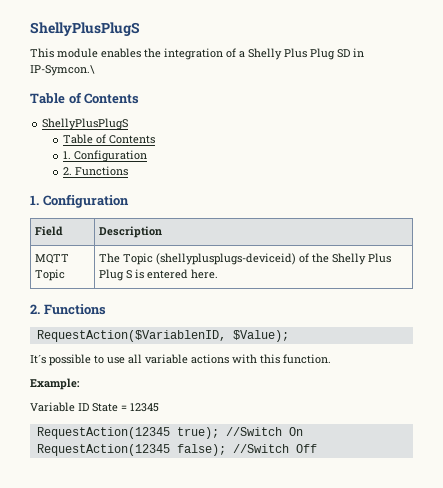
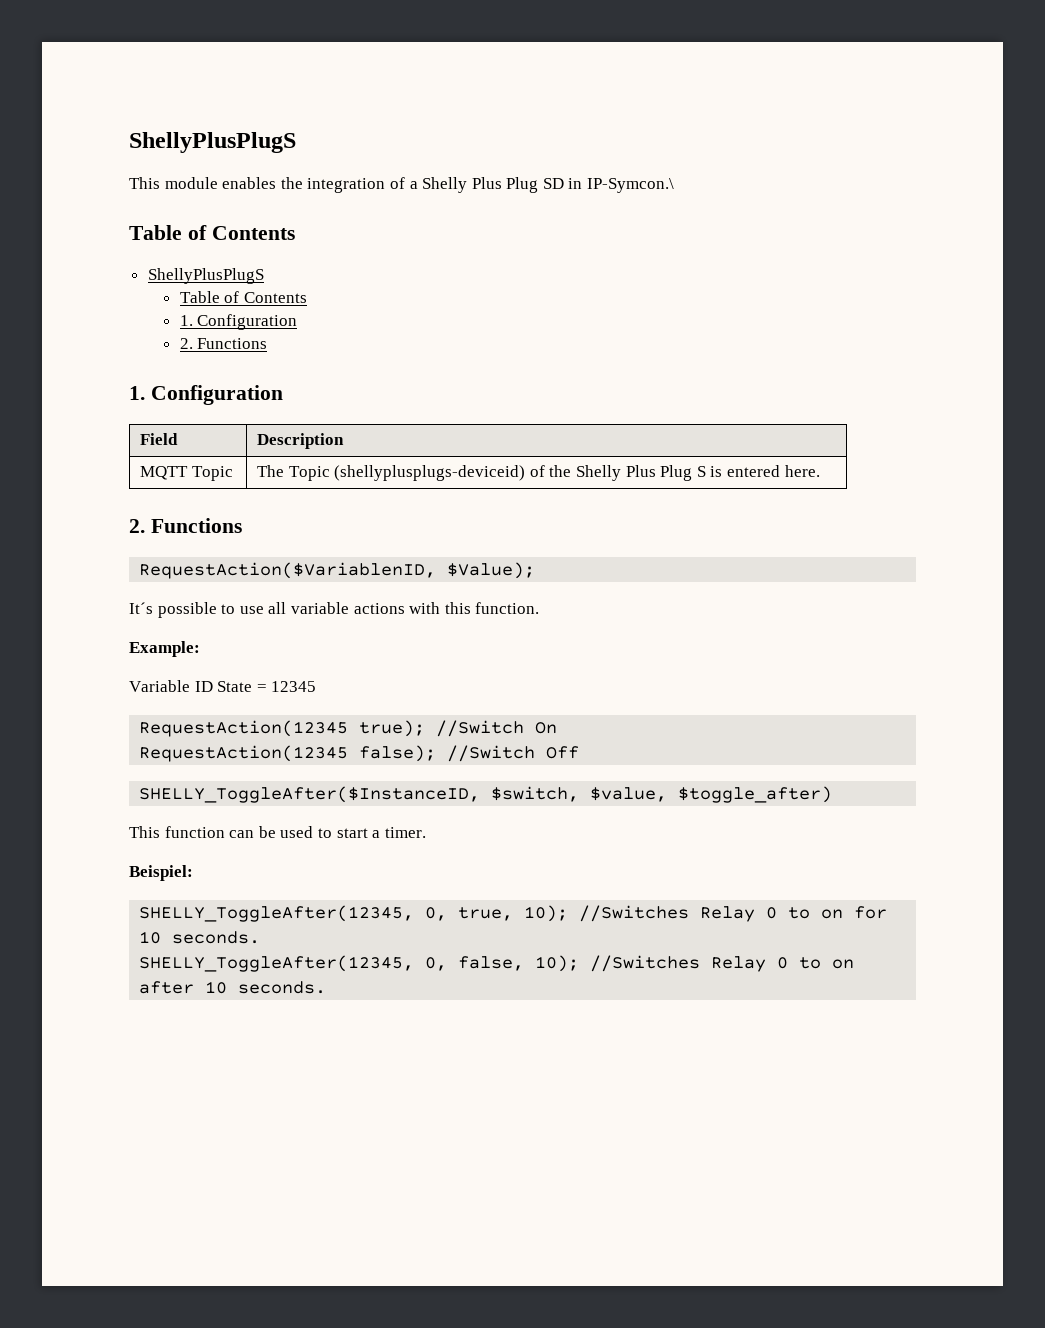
+ SHELLY_ToggleAfter($InstanceID, $switch, $value, $toggle_after)
+ This function can be used to start a timer.
+ Beispiel:
+ SHELLY_ToggleAfter(12345, 0, true, 10); //Switches Relay 0 to on for 10 seconds.
+ SHELLY_ToggleAfter(12345, 0, false, 10); //Switches Relay 0 to on after 10 seconds.

